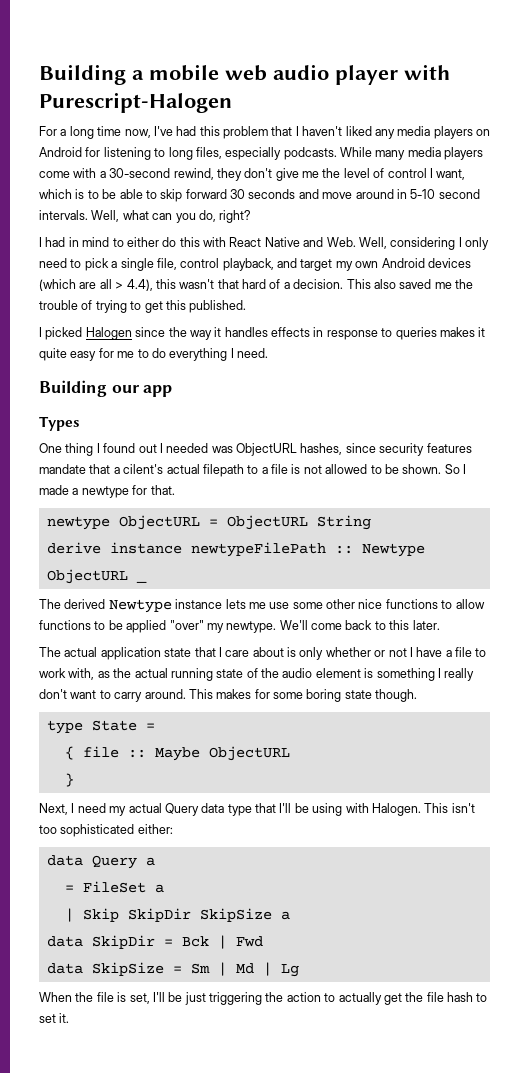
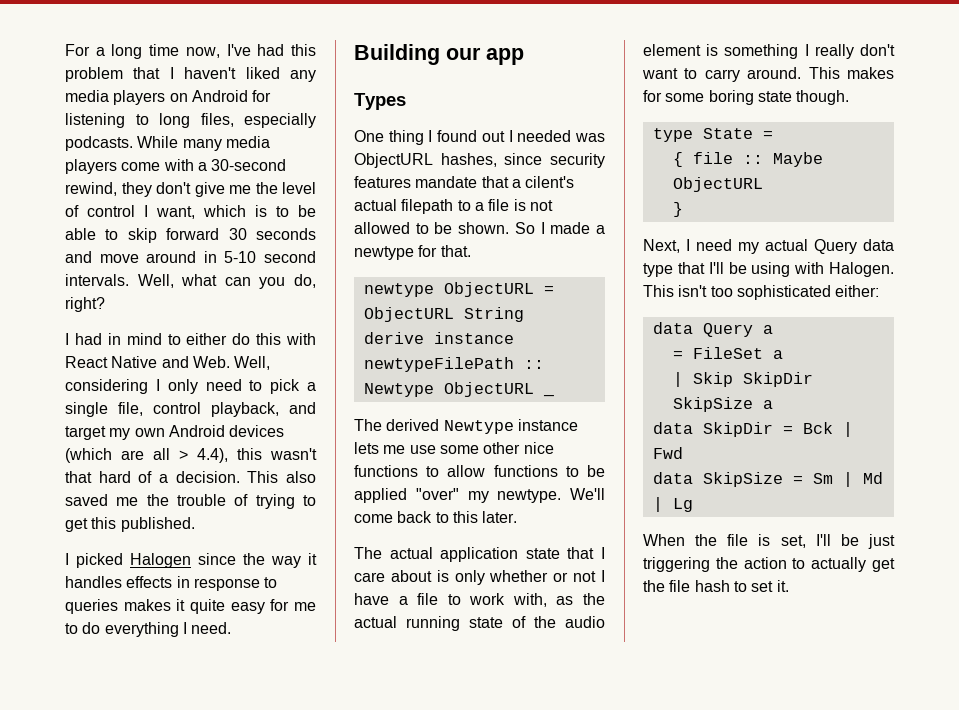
- Building a mobile web audio player with Purescript-Halogen

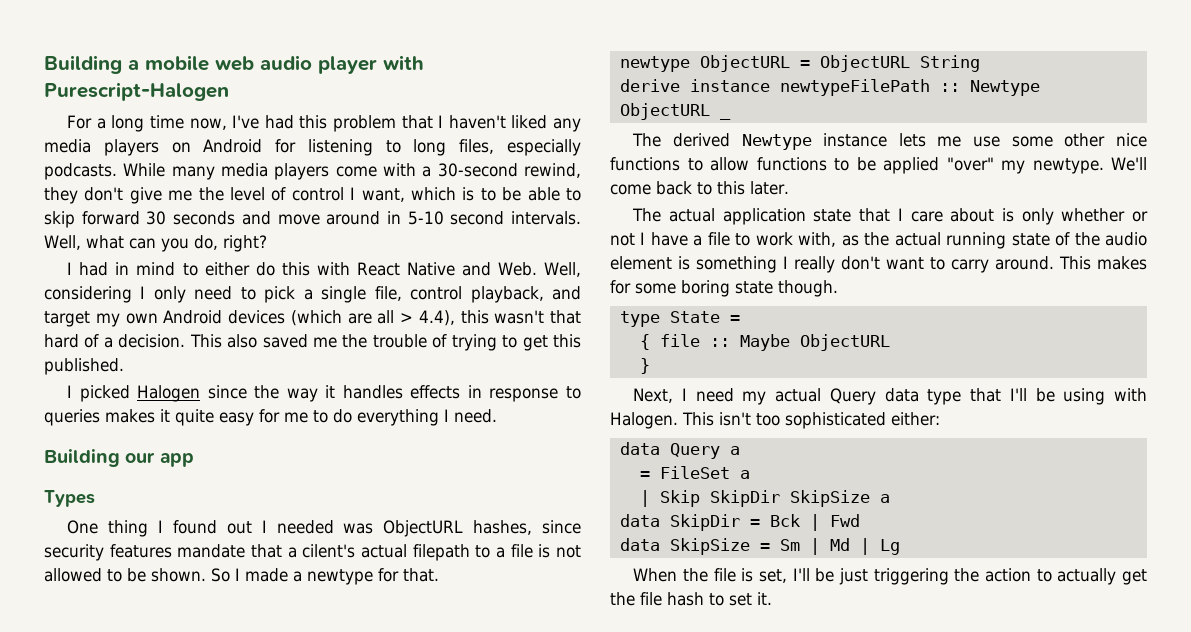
+ Building a mobile web audio player with Purescript-Halogen

